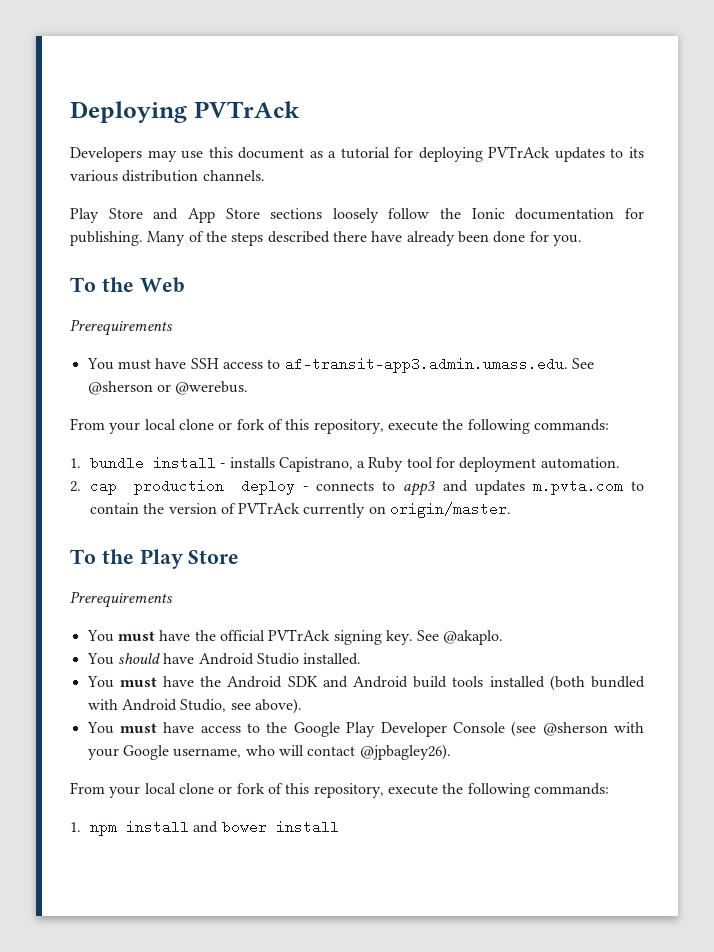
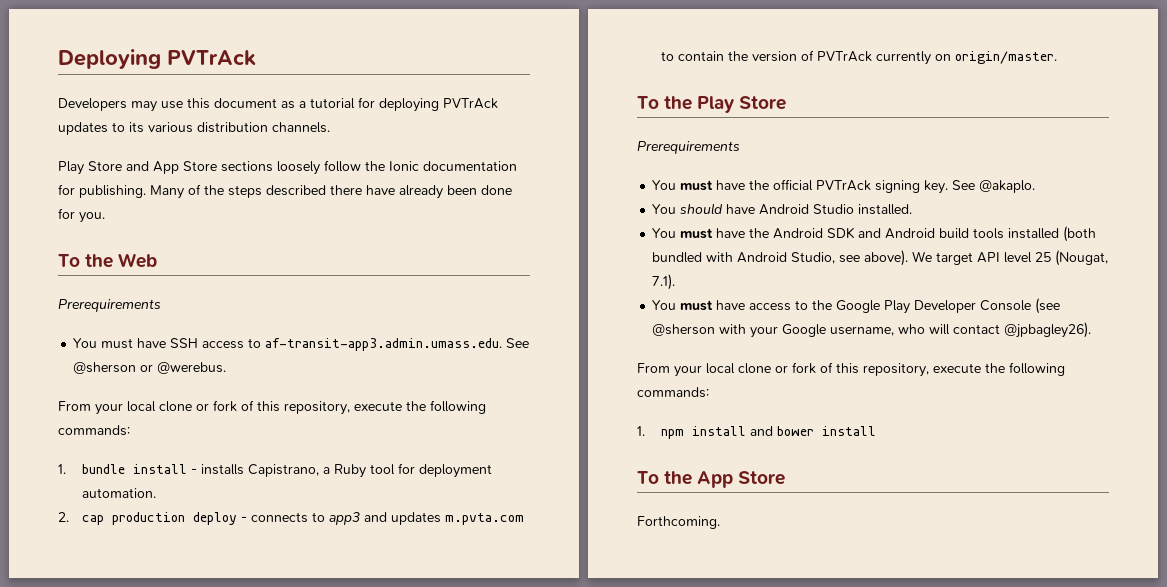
+ We target API level 25 (Nougat, 7.1).
+ To the App Store
+ Forthcoming.

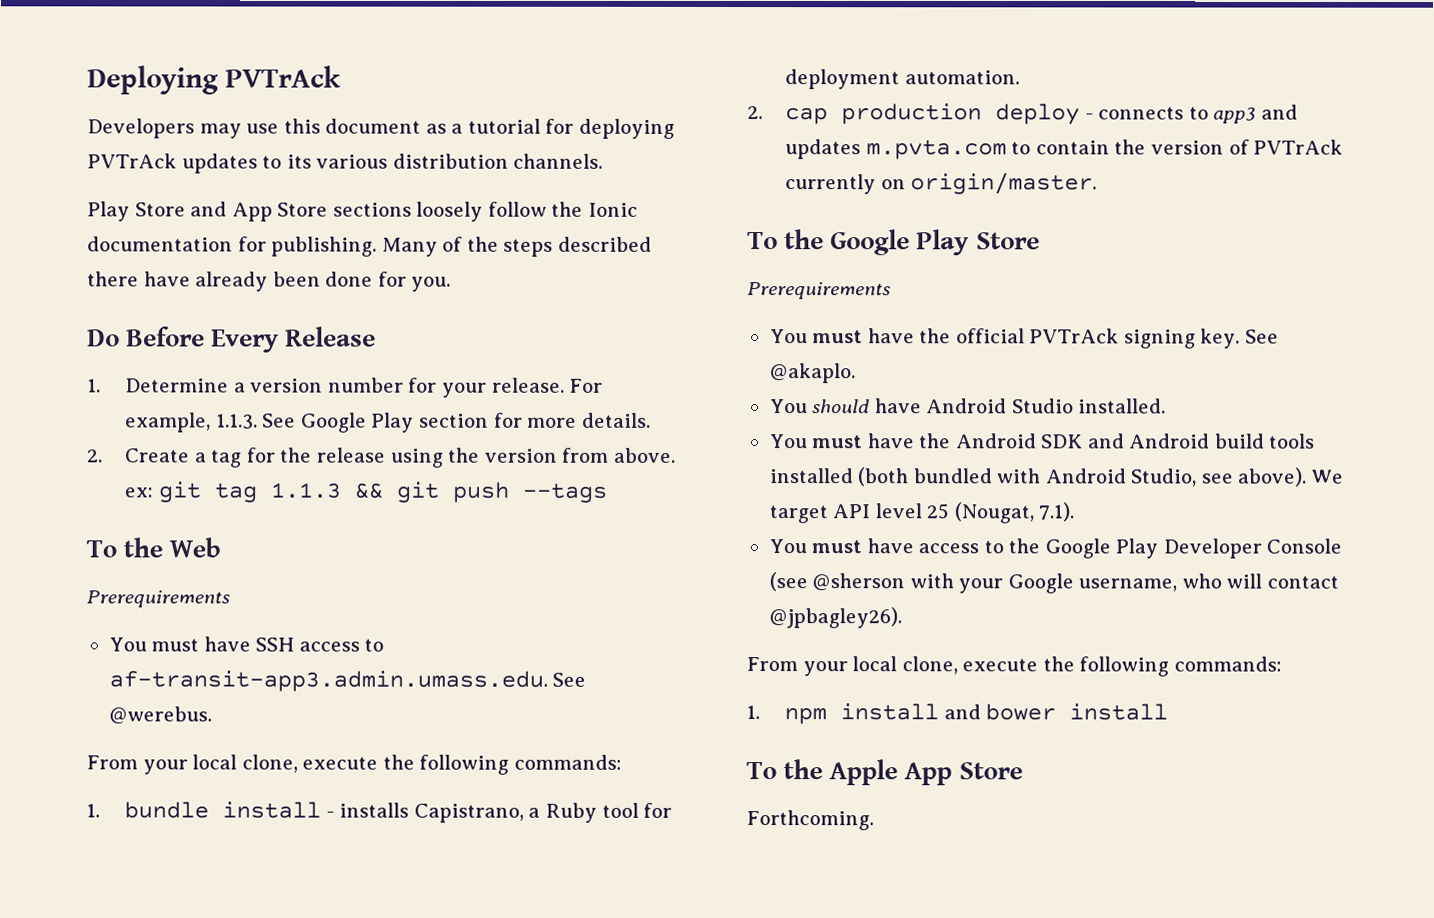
+ Do Before Every Release
+ 1. Determine a version number for your release. For example, 1.1.3. See Google Play section for more details.
+ 2. Create a tag for the release using the version from above. ex: git tag 1.1.3 && git push --tags
- You must have SSH access to af-transit-app3.admin.umass.edu. See @sherson or @werebus.
- From your local clone or fork of this repository, execute the following commands:
+ You must have SSH access to af-transit-app3.admin.umass.edu. See @werebus.
+ From your local clone, execute the following commands:
- To the Play Store
+ To the Google Play Store
  You must have access to the Google Play Developer Console (see @sherson with your Google username, who will contact @jpbagley26).
- From your local clone or fork of this repository, execute the following commands:
+ From your local clone, execute the following commands:
- To the App Store
+ To the Apple App Store

